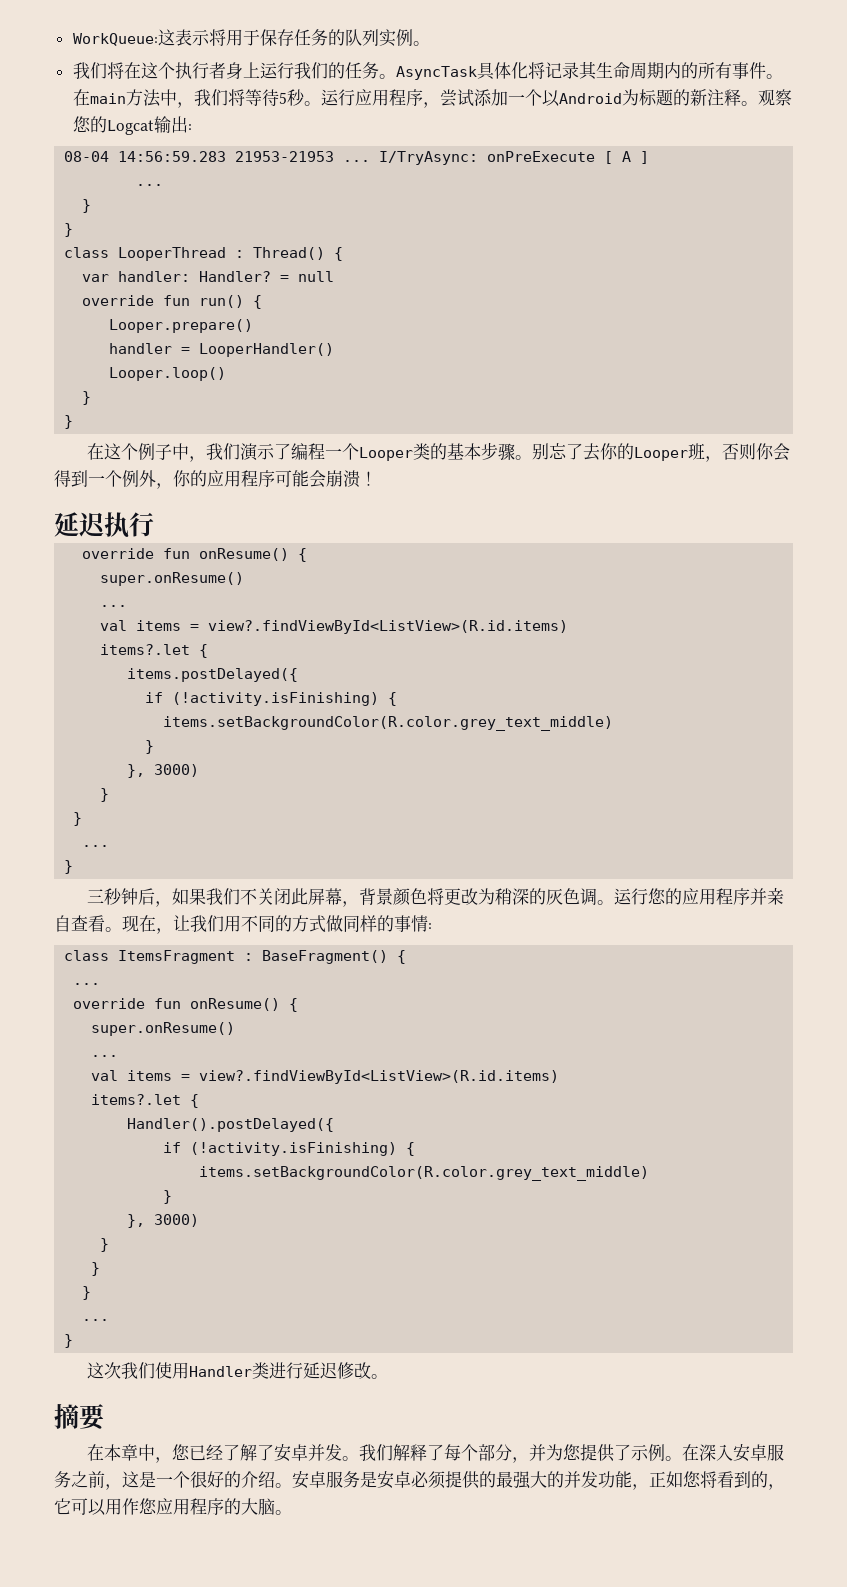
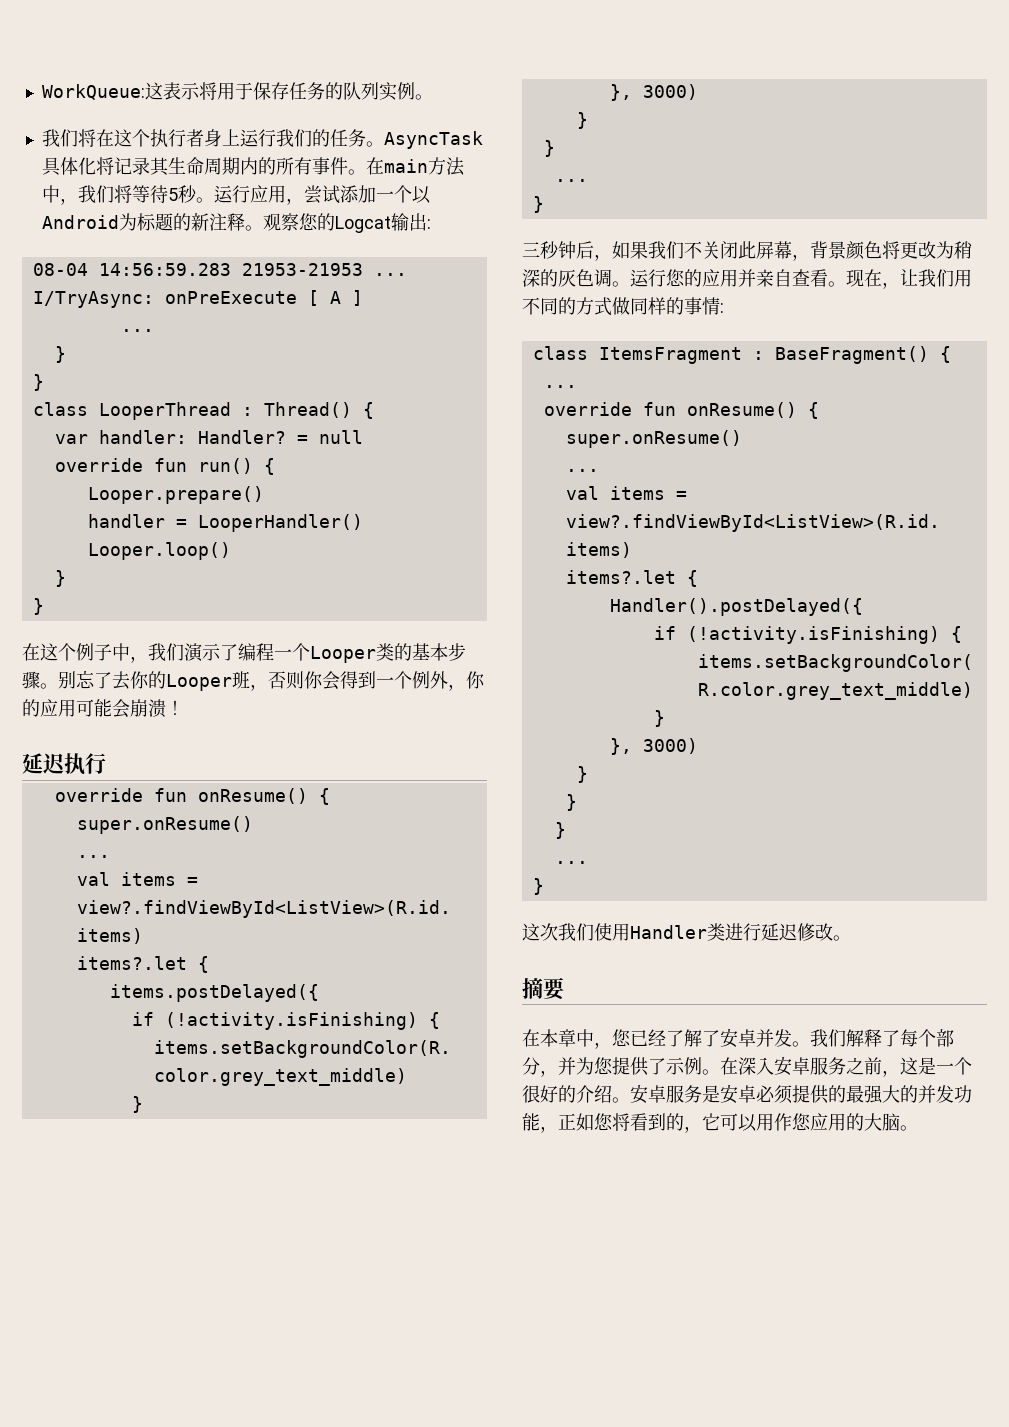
- 运行应用程序，尝试添加一个以Android为标题的新注释。
+ 运行应用，尝试添加一个以Android为标题的新注释。
- 别忘了去你的Looper班，否则你会得到一个例外，你的应用程序可能会崩溃！
+ 别忘了去你的Looper班，否则你会得到一个例外，你的应用可能会崩溃！
- 运行您的应用程序并亲自查看。
+ 运行您的应用并亲自查看。
- 安卓服务是安卓必须提供的最强大的并发功能，正如您将看到的，它可以用作您应用程序的大脑。
+ 安卓服务是安卓必须提供的最强大的并发功能，正如您将看到的，它可以用作您应用的大脑。

